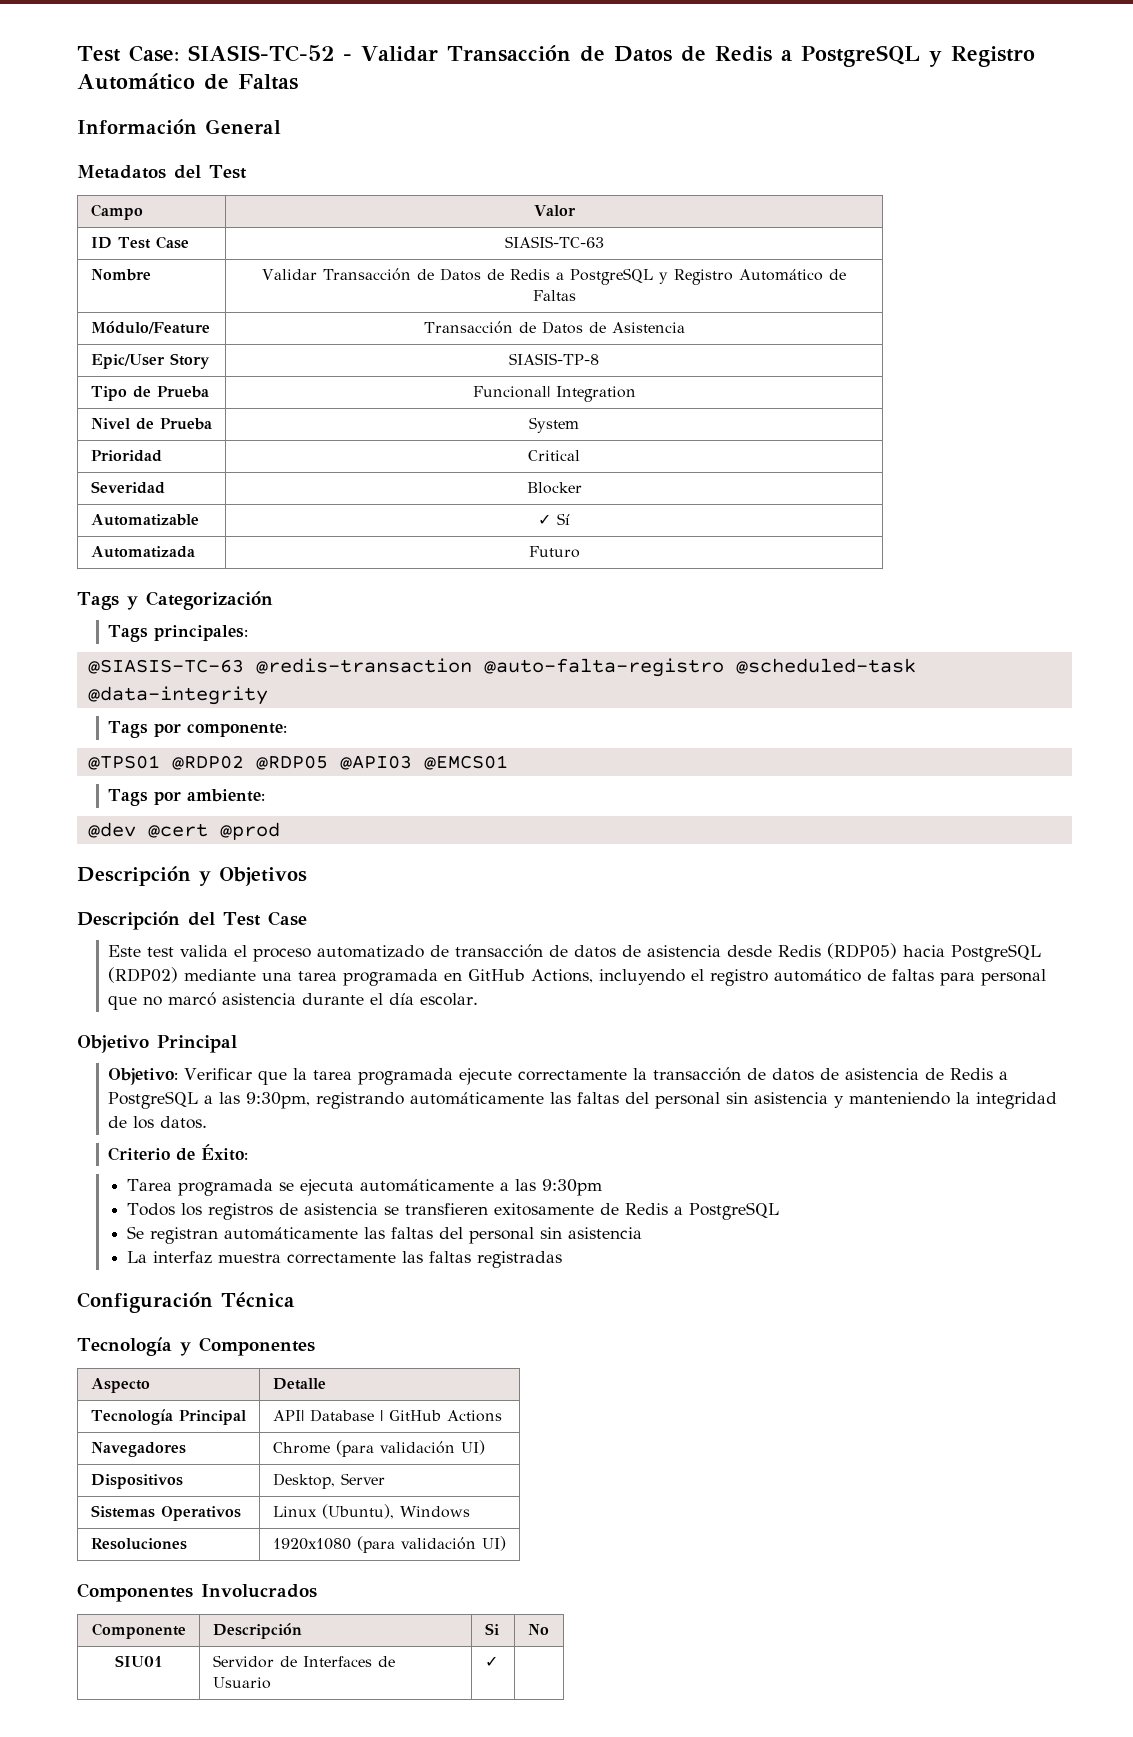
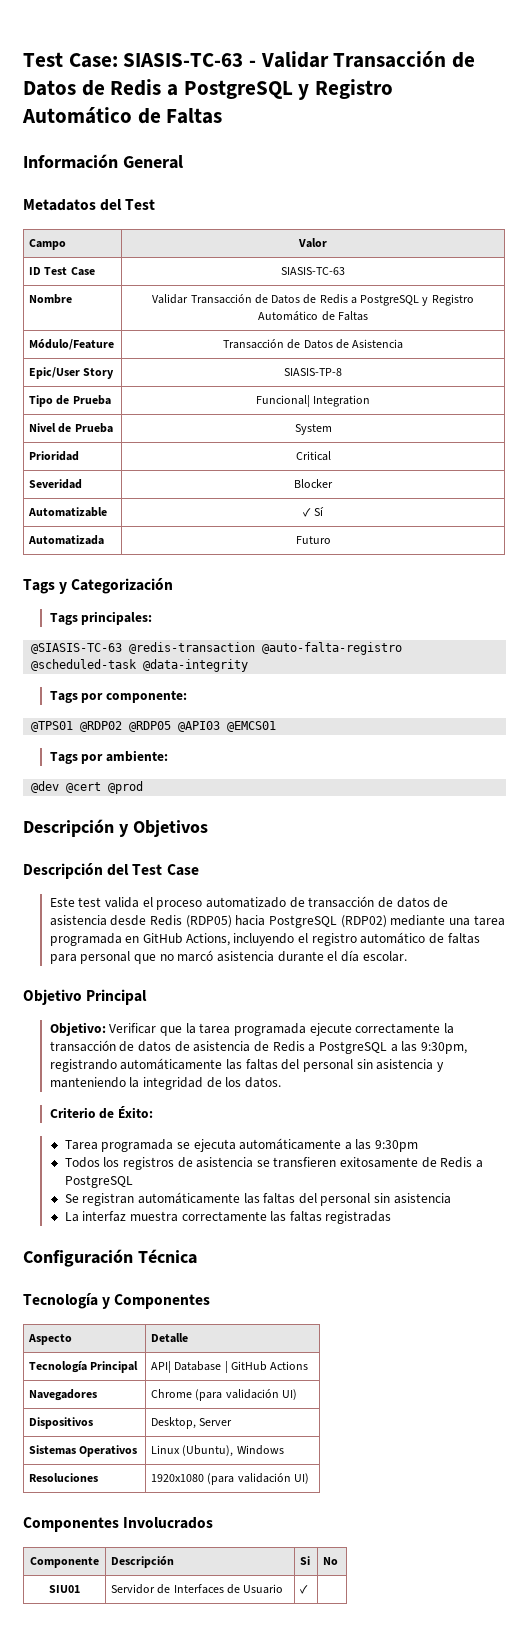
- Test Case: SIASIS-TC-52 - Validar Transacción de Datos de Redis a PostgreSQL y Registro Automático de Faltas
+ Test Case: SIASIS-TC-63 - Validar Transacción de Datos de Redis a PostgreSQL y Registro Automático de Faltas

